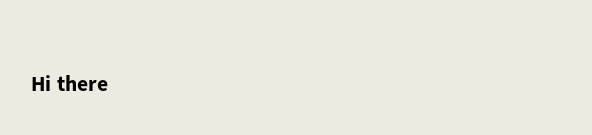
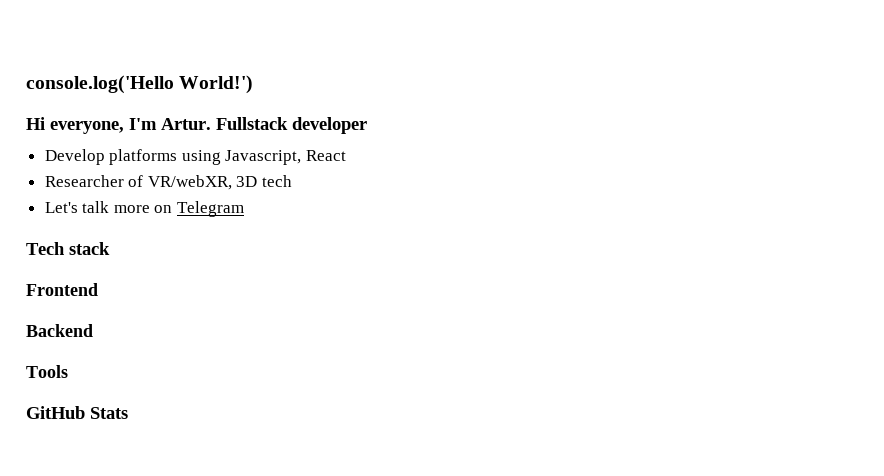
- Hi there
+ console.log('Hello World!')
+ Hi everyone, I'm Artur. Fullstack developer
+ Develop platforms using Javascript, React
+ Researcher of VR/webXR, 3D tech
+ Let's talk more on Telegram
+ Tech stack
+ Frontend
+ Backend
+ Tools
+ GitHub Stats

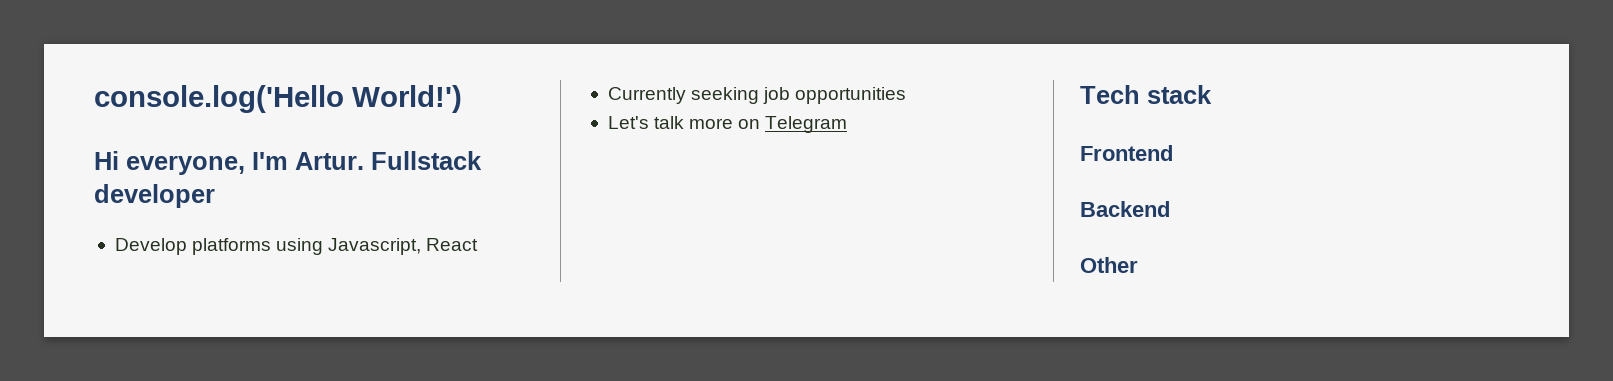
- Researcher of VR/webXR, 3D tech
+ Currently seeking job opportunities
- Tools
- GitHub Stats
+ Other

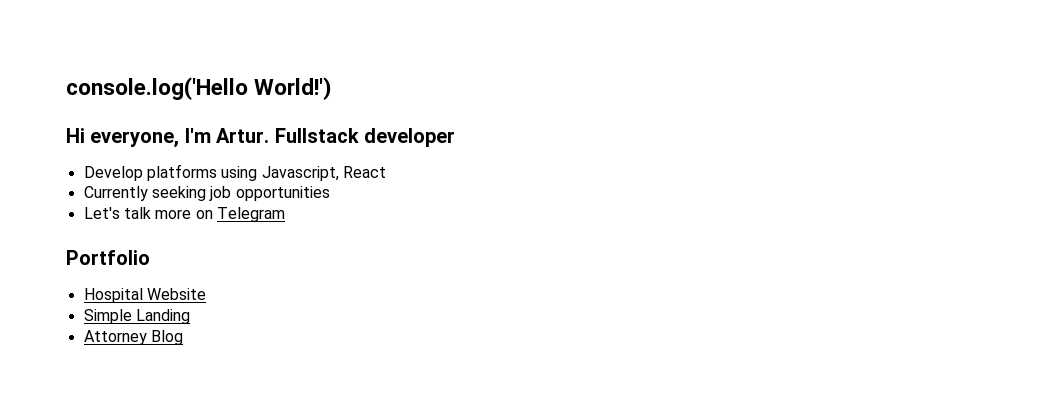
- Tech stack
- Frontend
- Backend
- Other
+ Portfolio
+ Hospital Website
+ Simple Landing
+ Attorney Blog

